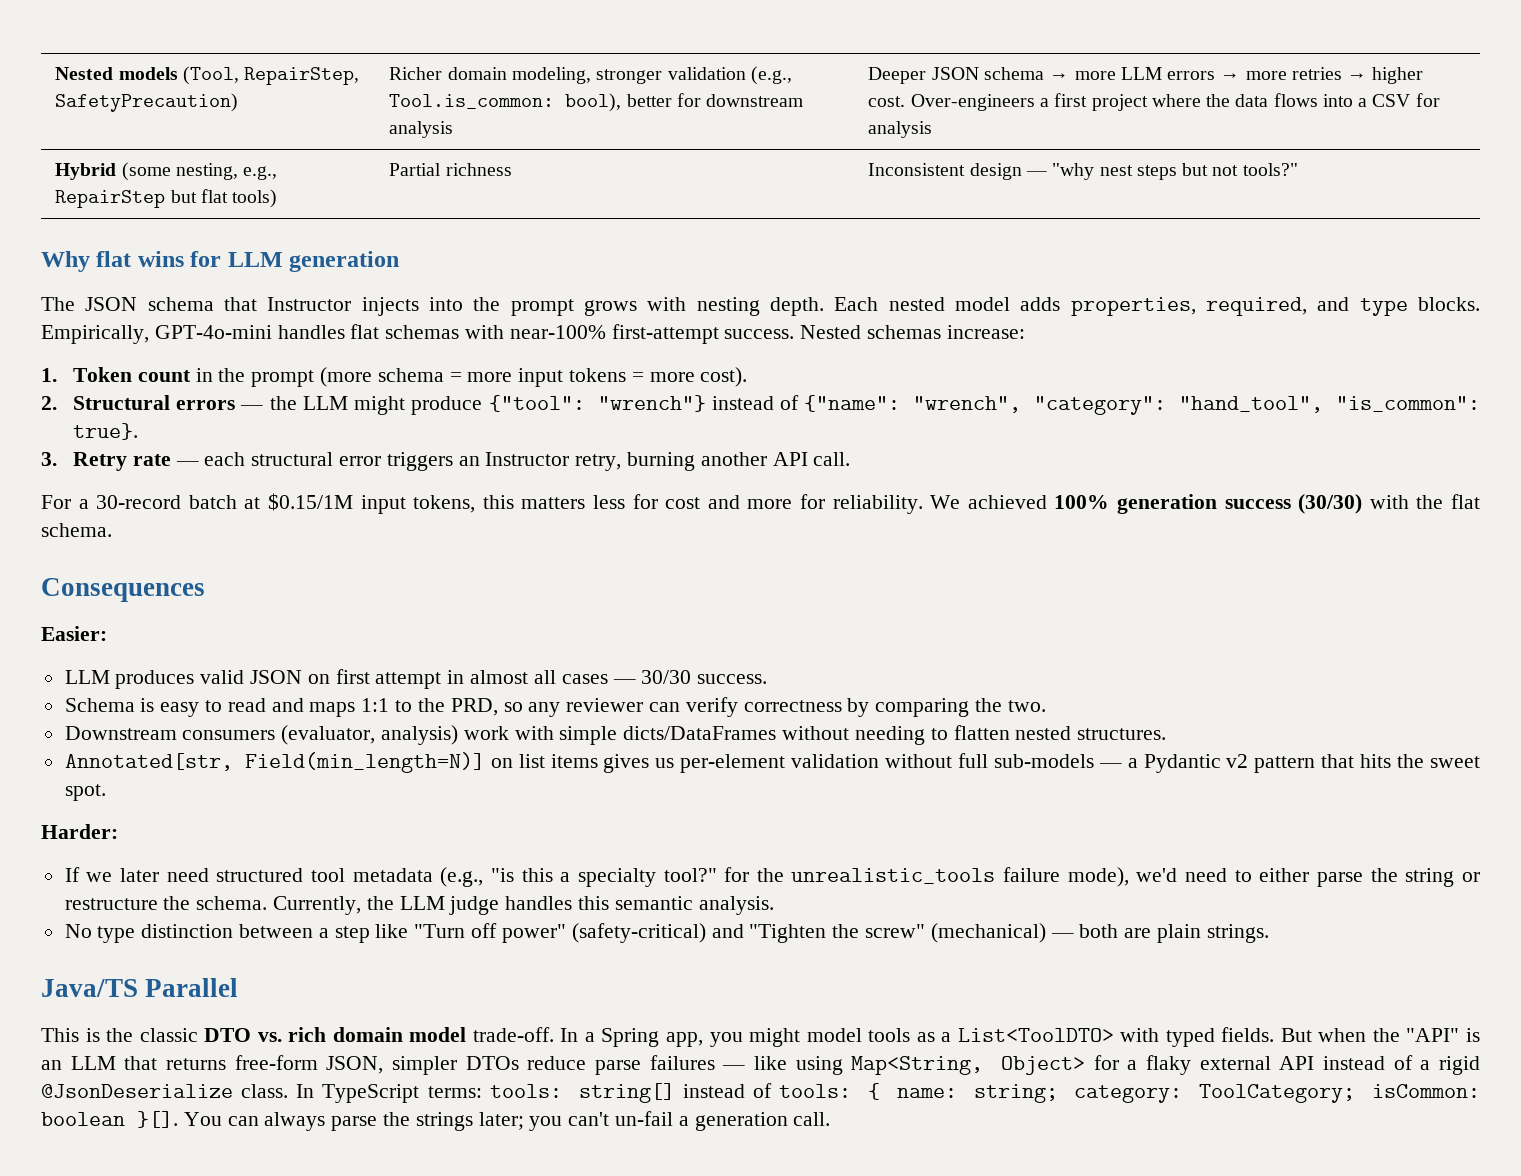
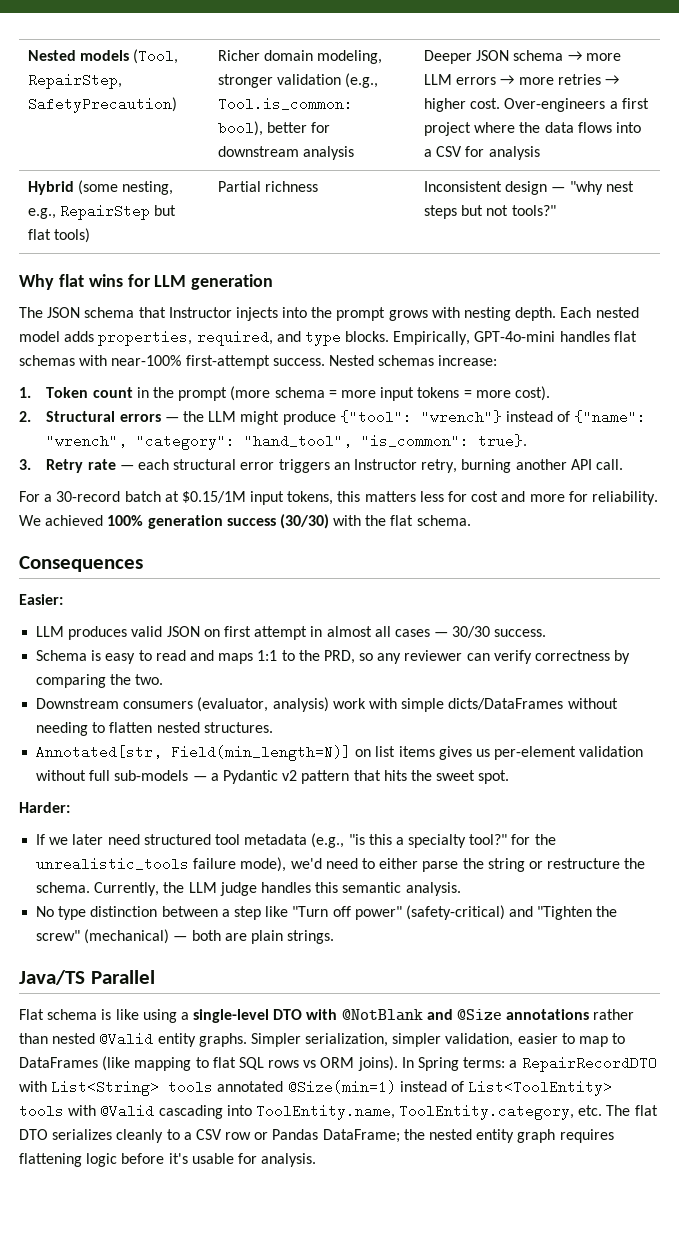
- This is the classic DTO vs. rich domain model trade-off. In a Spring app, you might model tools as a List<ToolDTO> with typed fields. But when the "API" is an LLM that returns free-form JSON, simpler DTOs reduce parse failures — like using Map<String, Object> for a flaky external API instead of a rigid @JsonDeserialize class. In TypeScript terms: tools: string[] instead of tools: { name: string; category: ToolCategory; isCommon: boolean }[]. You can always parse the strings later; you can't un-fail a generation call.
+ Flat schema is like using a single-level DTO with @NotBlank and @Size annotations rather than nested @Valid entity graphs. Simpler serialization, simpler validation, easier to map to DataFrames (like mapping to flat SQL rows vs ORM joins). In Spring terms: a RepairRecordDTO with List<String> tools annotated @Size(min=1) instead of List<ToolEntity> tools with @Valid cascading into ToolEntity.name, ToolEntity.category, etc. The flat DTO serializes cleanly to a CSV row or Pandas DataFrame; the nested entity graph requires flattening logic before it's usable for analysis.

